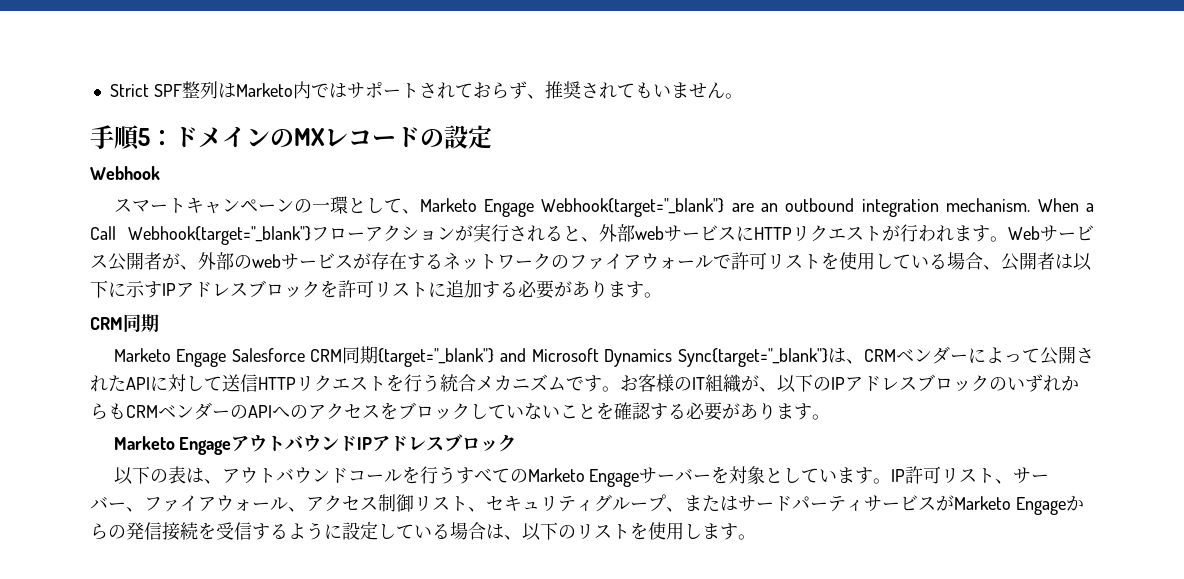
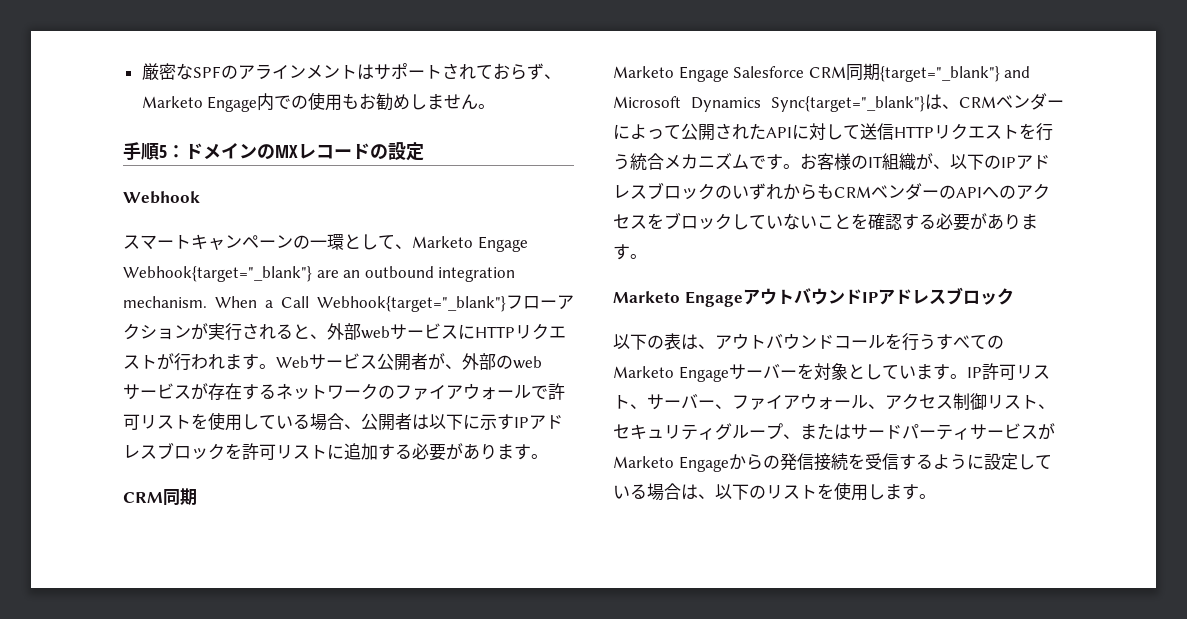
- Strict SPF整列はMarketo内ではサポートされておらず、推奨されてもいません。
+ 厳密なSPFのアラインメントはサポートされておらず、Marketo Engage内での使用もお勧めしません。

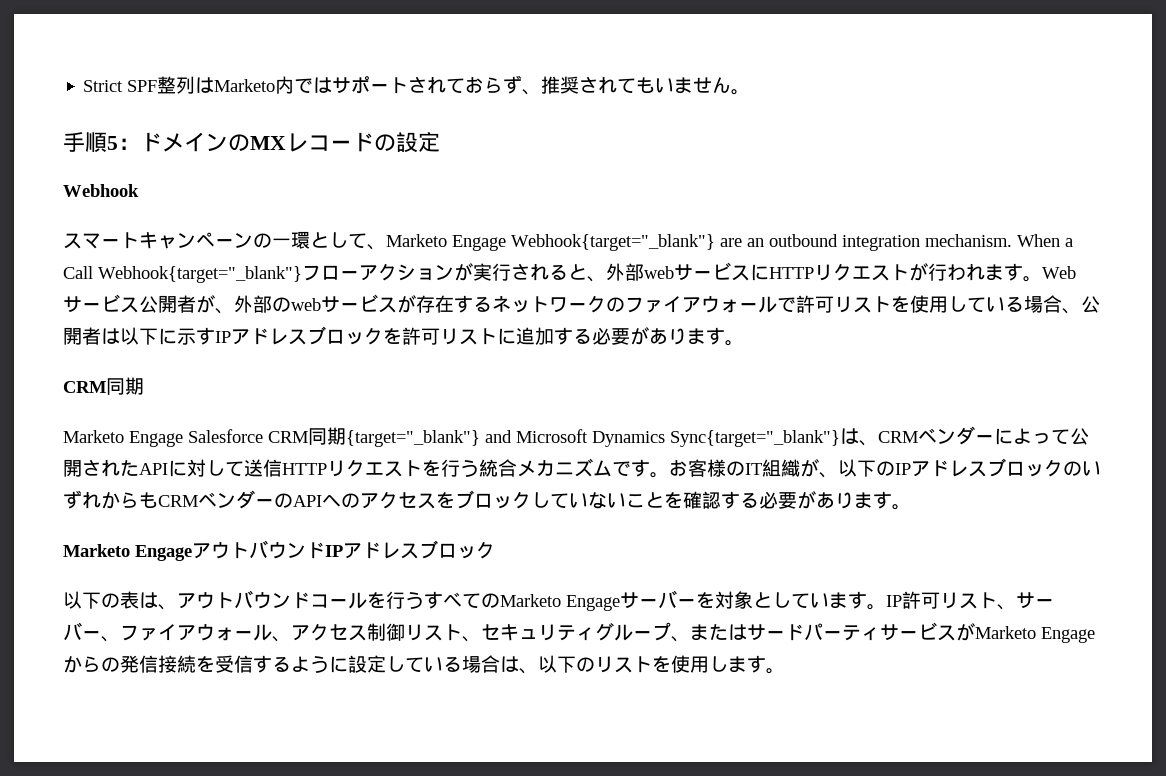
- 厳密なSPFのアラインメントはサポートされておらず、Marketo Engage内での使用もお勧めしません。
+ Strict SPF整列はMarketo内ではサポートされておらず、推奨されてもいません。

